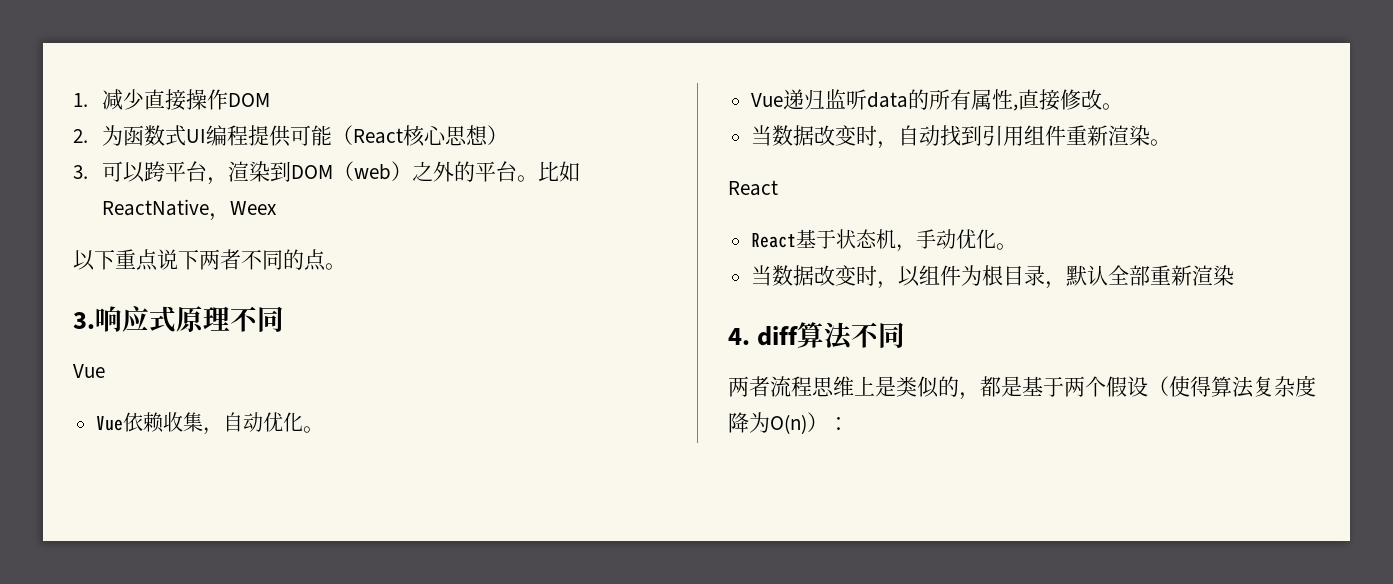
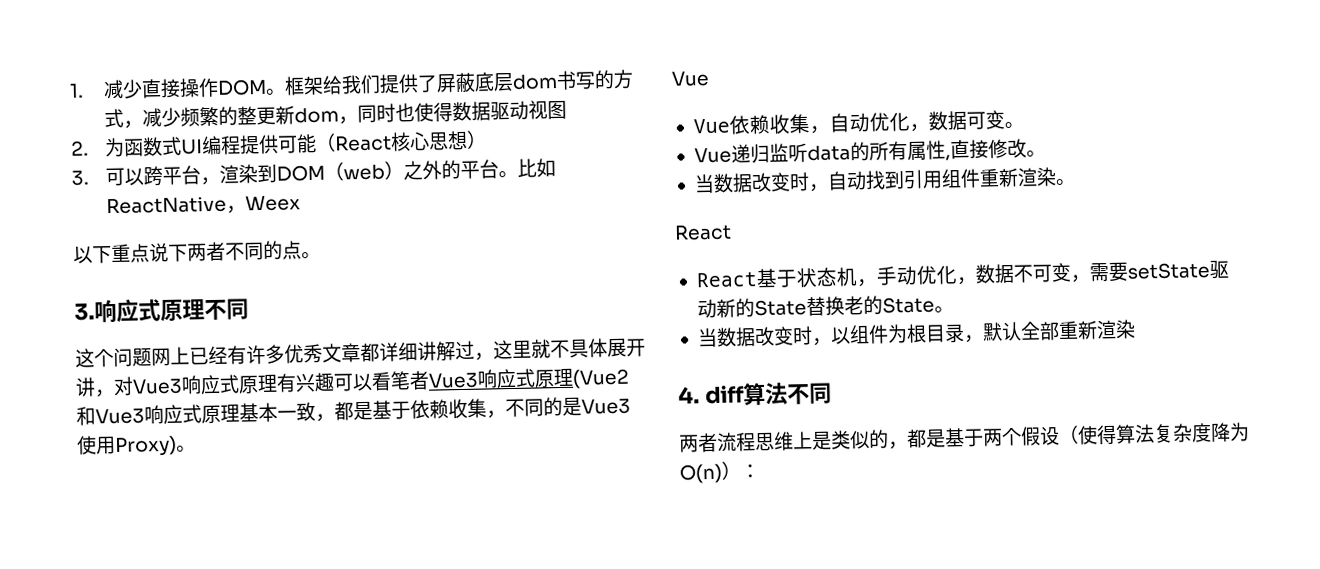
- 1.减少直接操作DOM
+ 1.减少直接操作DOM。框架给我们提供了屏蔽底层dom书写的方式，减少频繁的整更新dom，同时也使得数据驱动视图
+ 这个问题网上已经有许多优秀文章都详细讲解过，这里就不具体展开讲，对Vue3响应式原理有兴趣可以看笔者Vue3响应式原理(Vue2和Vue3响应式原理基本一致，都是基于依赖收集，不同的是Vue3使用Proxy)。
- Vue依赖收集，自动优化。
+ Vue依赖收集，自动优化，数据可变。
- React基于状态机，手动优化。
+ React基于状态机，手动优化，数据不可变，需要setState驱动新的State替换老的State。

